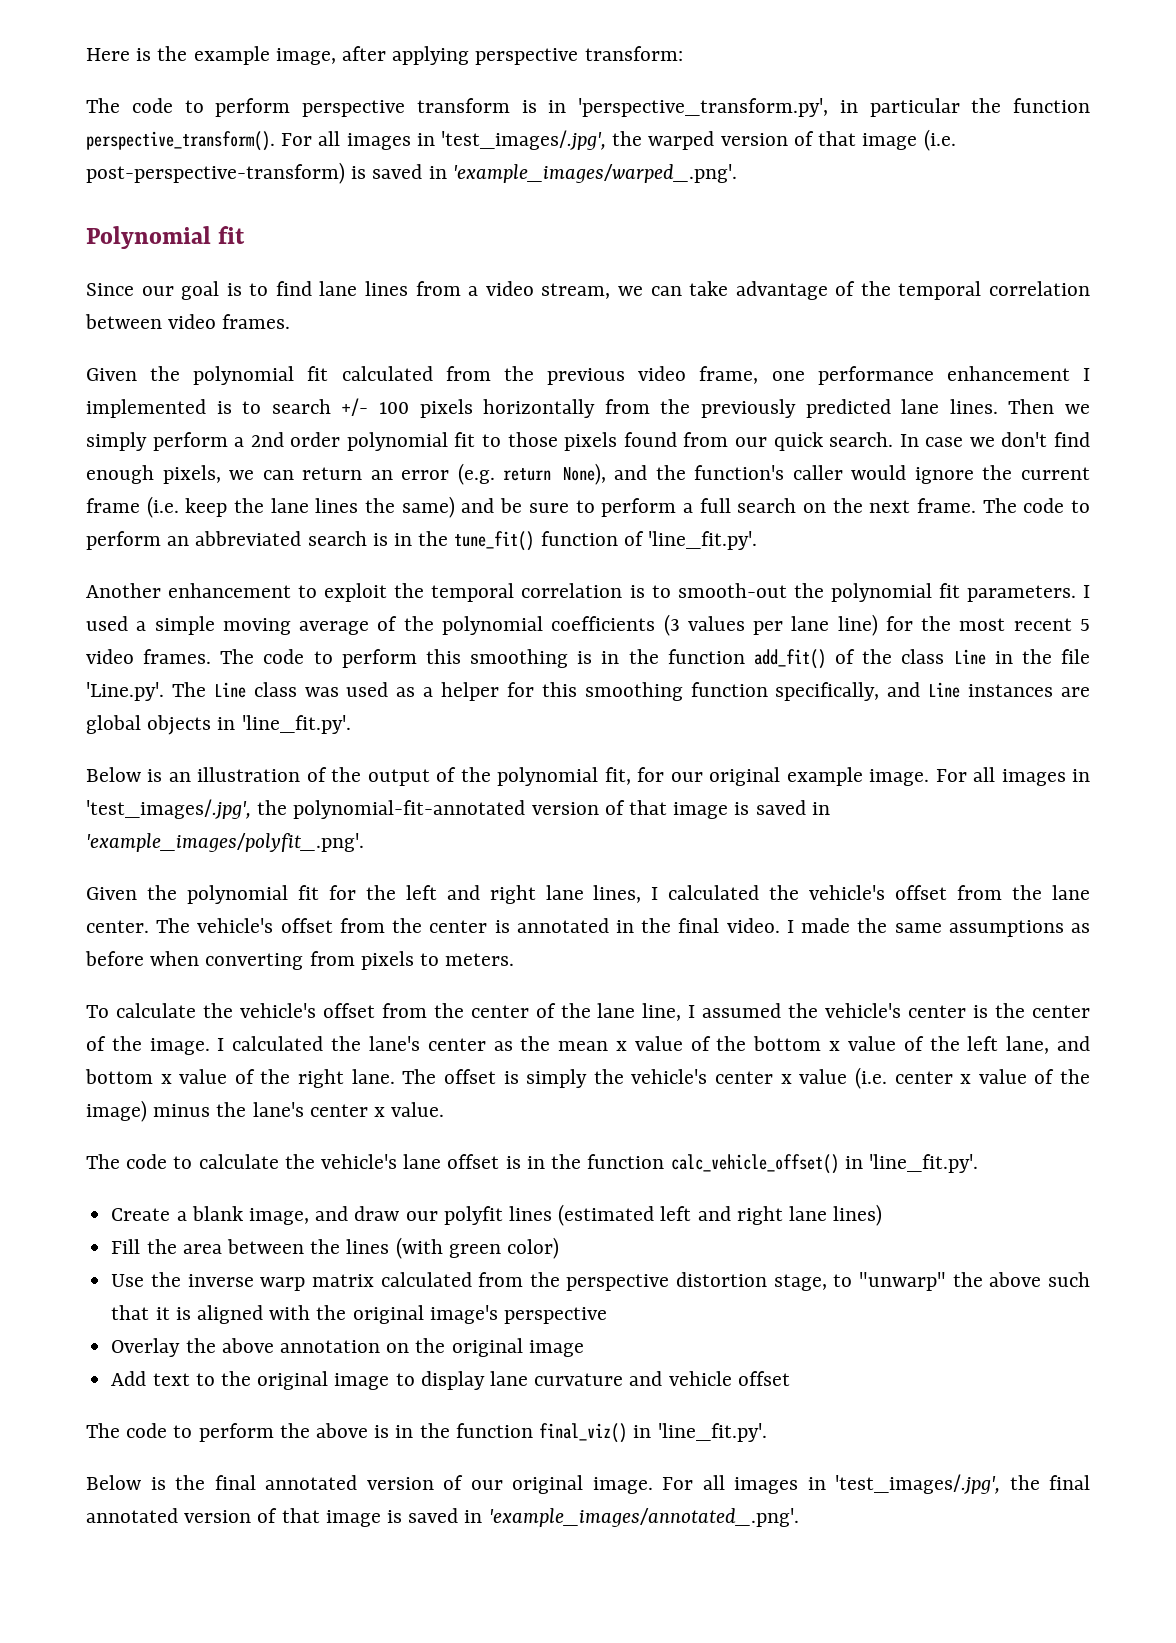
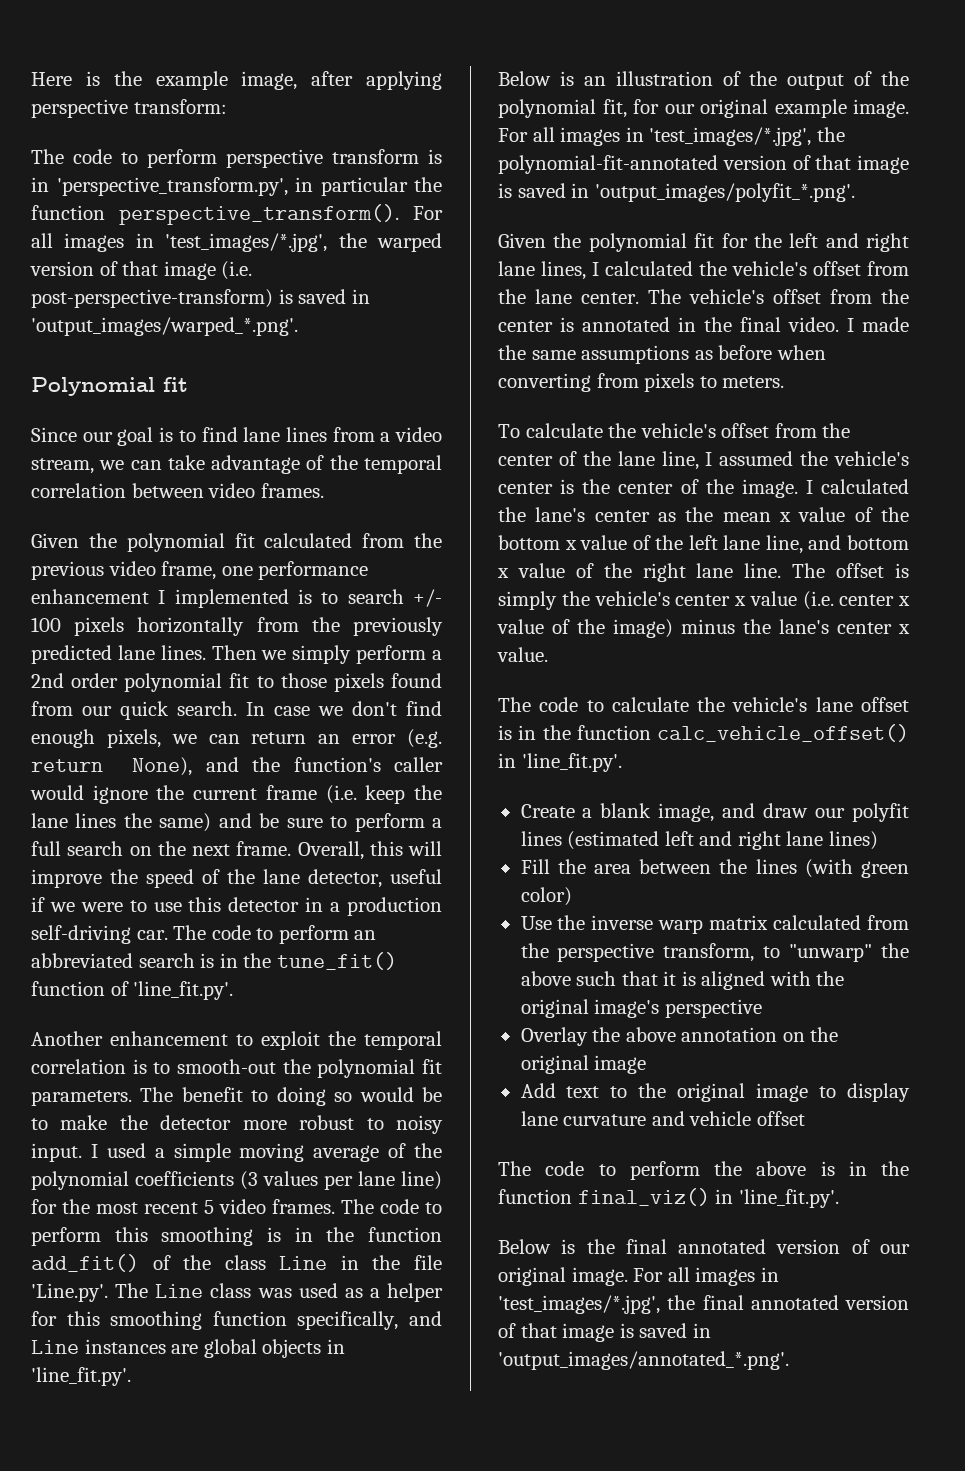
- For all images in 'test_images/.jpg', the warped version of that image (i.e. post-perspective-transform) is saved in 'example_images/warped_.png'.
+ For all images in 'test_images/*.jpg', the warped version of that image (i.e. post-perspective-transform) is saved in 'output_images/warped_*.png'.
+ Overall, this will improve the speed of the lane detector, useful if we were to use this detector in a production self-driving car.
+ The benefit to doing so would be to make the detector more robust to noisy input.
- For all images in 'test_images/.jpg', the polynomial-fit-annotated version of that image is saved in 'example_images/polyfit_.png'.
+ For all images in 'test_images/*.jpg', the polynomial-fit-annotated version of that image is saved in 'output_images/polyfit_*.png'.
- I calculated the lane's center as the mean x value of the bottom x value of the left lane, and bottom x value of the right lane.
+ I calculated the lane's center as the mean x value of the bottom x value of the left lane line, and bottom x value of the right lane line.
- Use the inverse warp matrix calculated from the perspective distortion stage, to "unwarp" the above such that it is aligned with the original image's perspective
+ Use the inverse warp matrix calculated from the perspective transform, to "unwarp" the above such that it is aligned with the original image's perspective
- For all images in 'test_images/.jpg', the final annotated version of that image is saved in 'example_images/annotated_.png'.
+ For all images in 'test_images/*.jpg', the final annotated version of that image is saved in 'output_images/annotated_*.png'.

